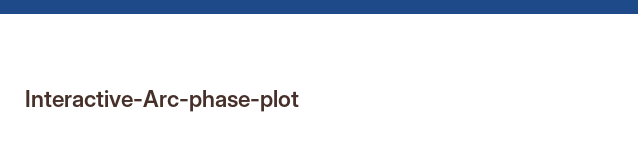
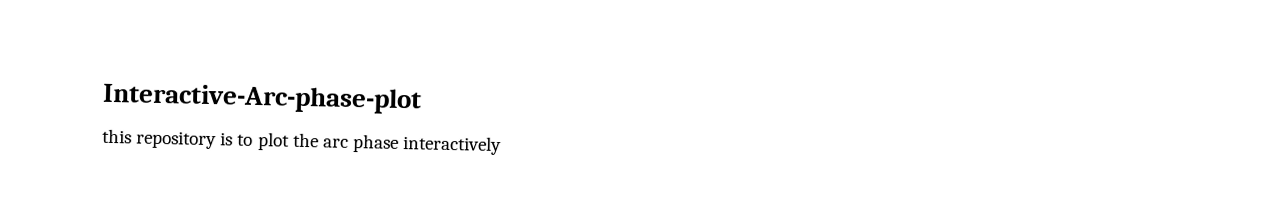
+ this repository is to plot the arc phase interactively

